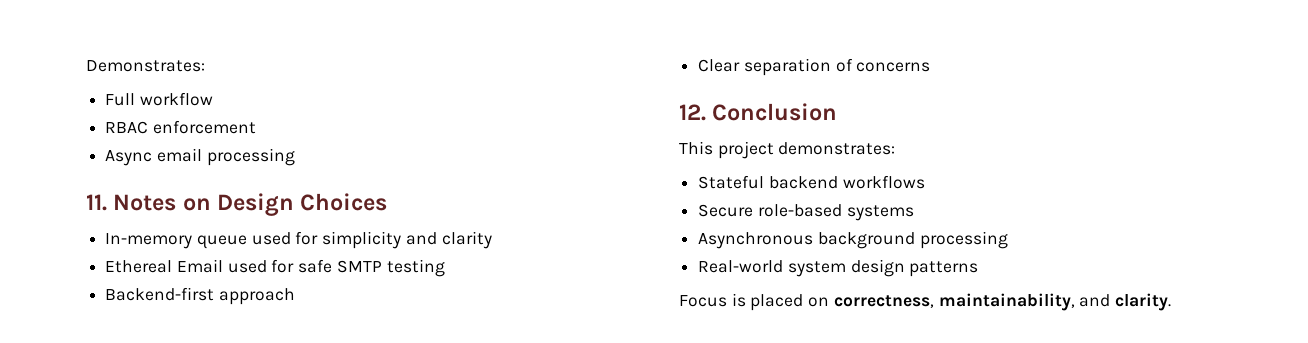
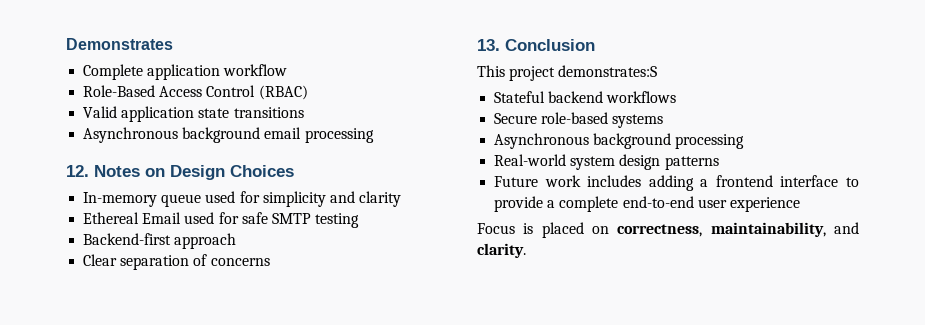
- Demonstrates:
- Full workflow
- RBAC enforcement
- Async email processing
+ Demonstrates
+ Complete application workflow
+ Role-Based Access Control (RBAC)
+ Valid application state transitions
+ Asynchronous background email processing
- 11. Notes on Design Choices
+ 12. Notes on Design Choices
- 12. Conclusion
+ 13. Conclusion
- This project demonstrates:
+ This project demonstrates:S
+ Future work includes adding a frontend interface to provide a complete end-to-end user experience

